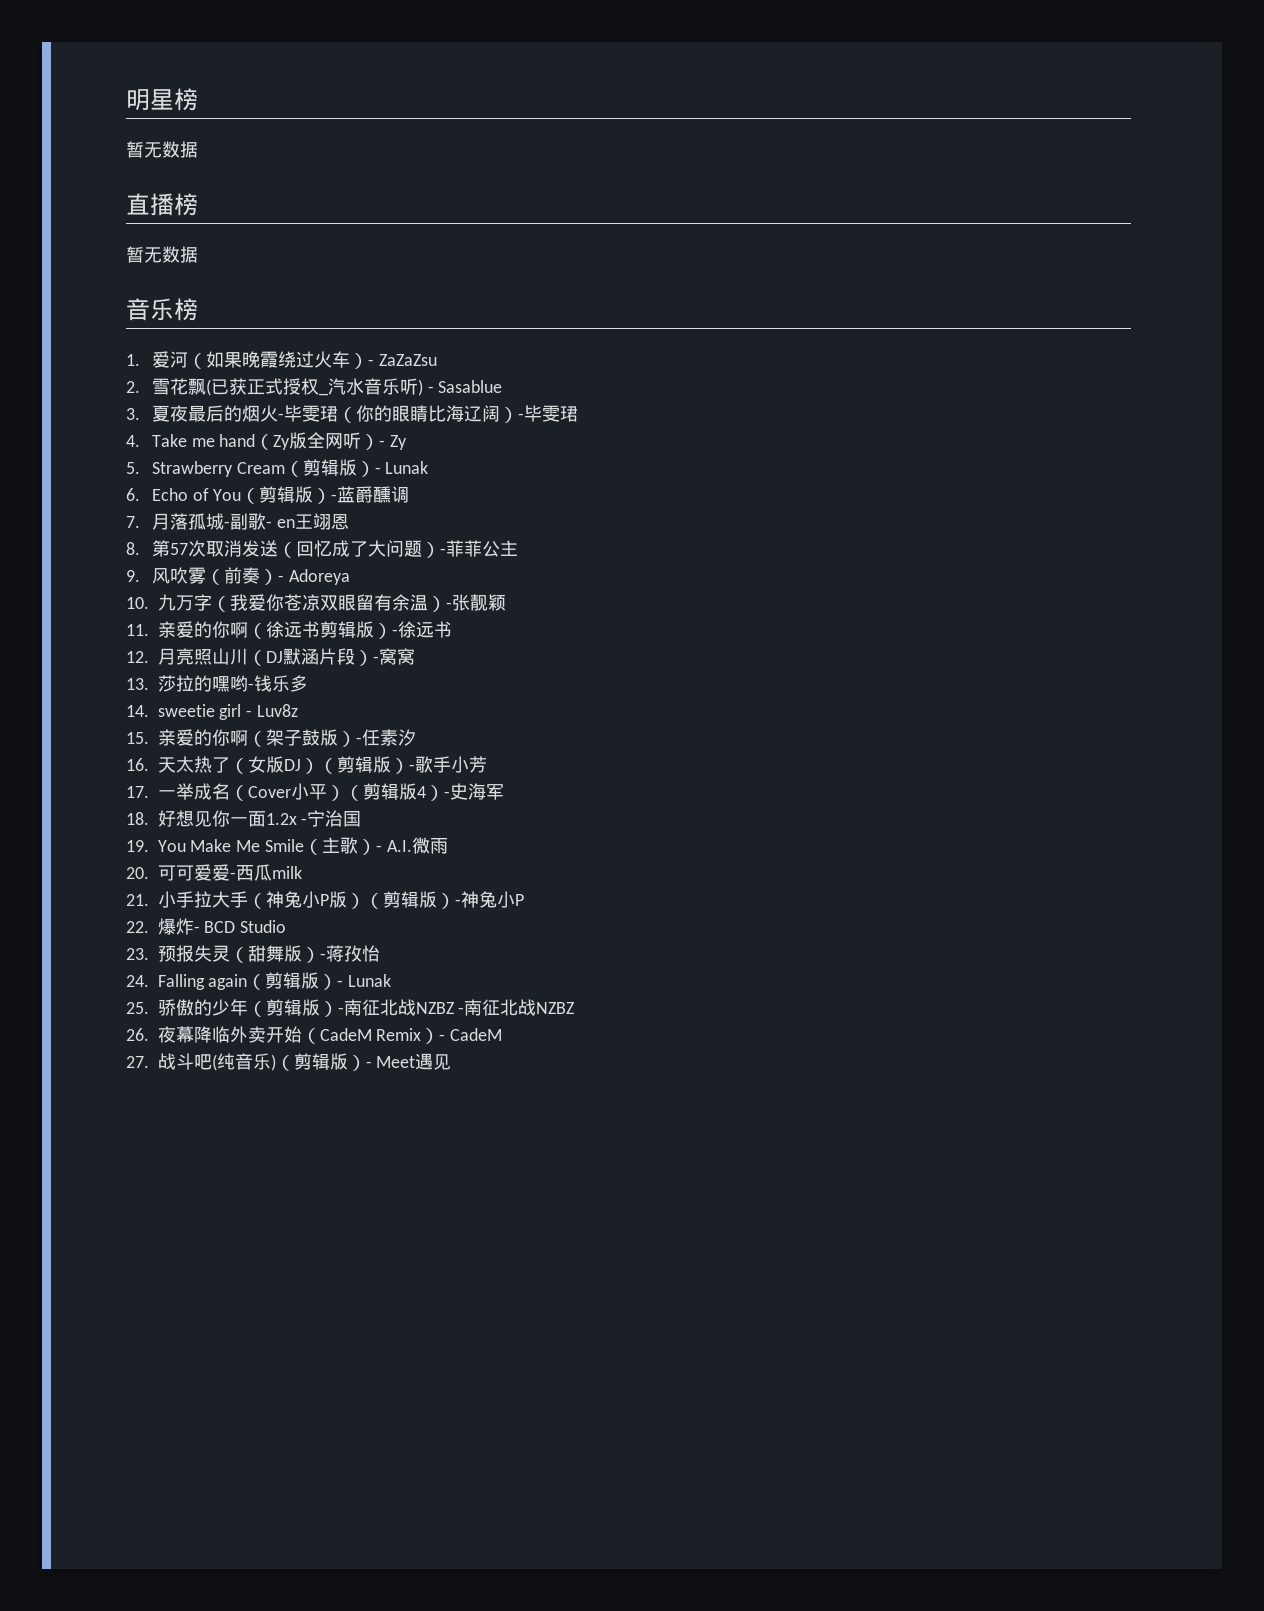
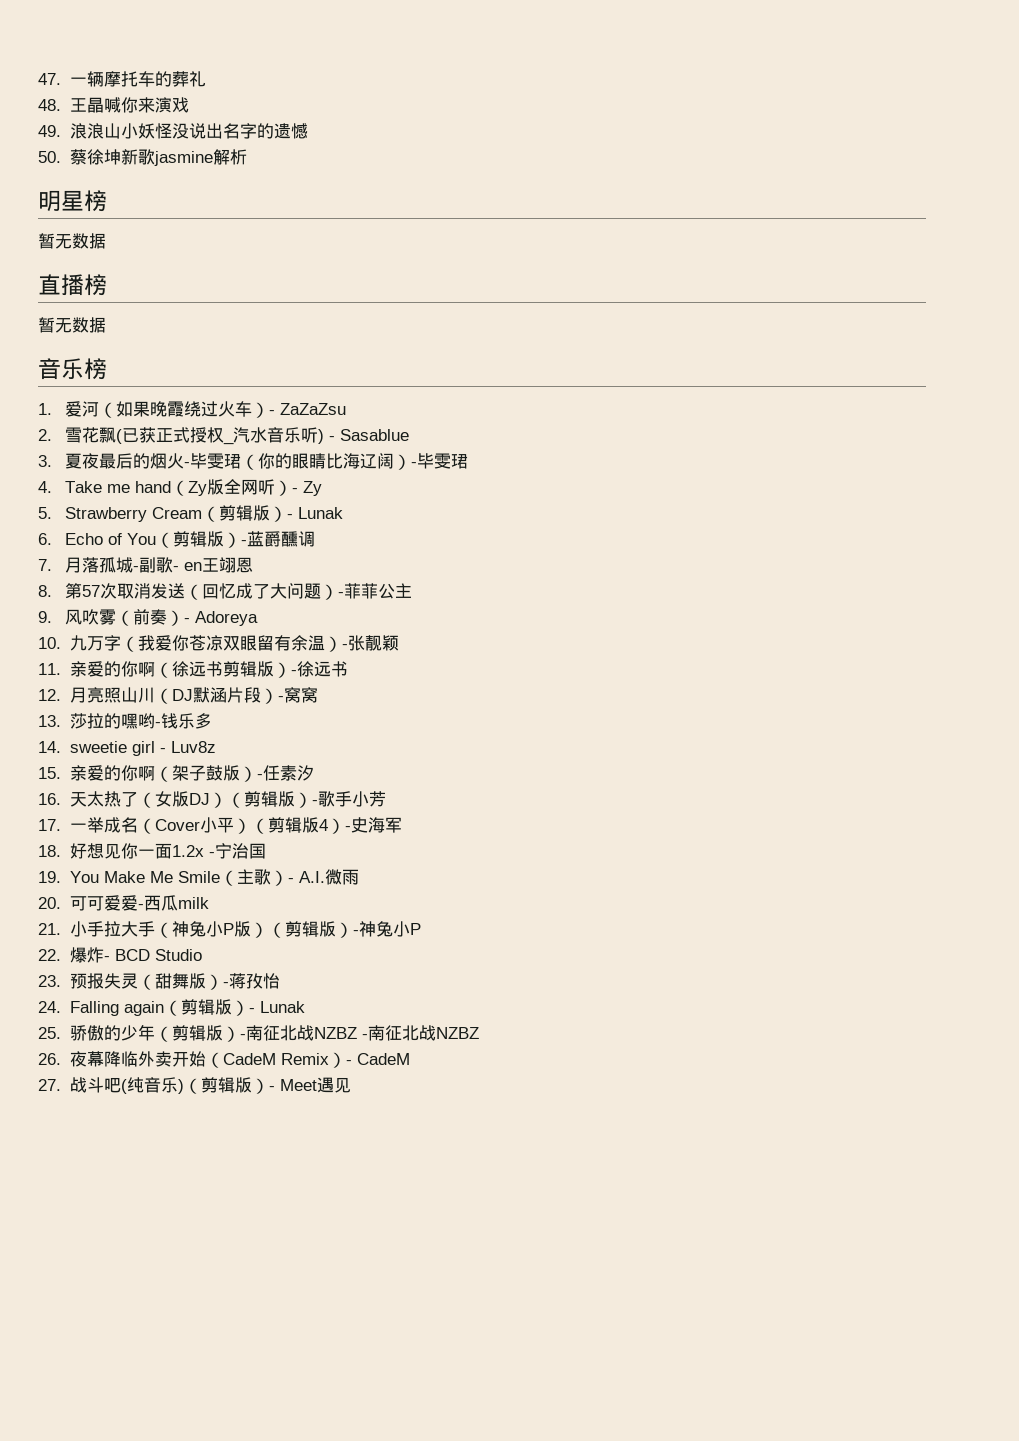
+ 47.一辆摩托车的葬礼
+ 48.王晶喊你来演戏
+ 49.浪浪山小妖怪没说出名字的遗憾
+ 50.蔡徐坤新歌jasmine解析

